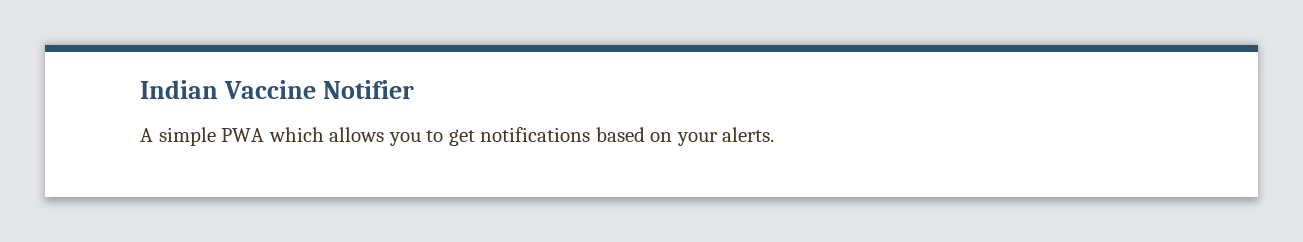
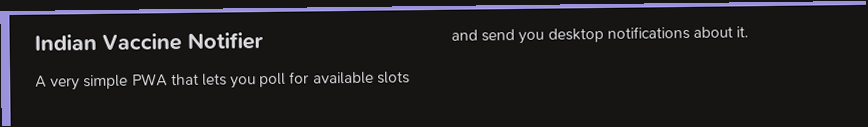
- A simple PWA which allows you to get notifications based on your alerts.
+ A very simple PWA that lets you poll for available slots and send you desktop notifications about it.

